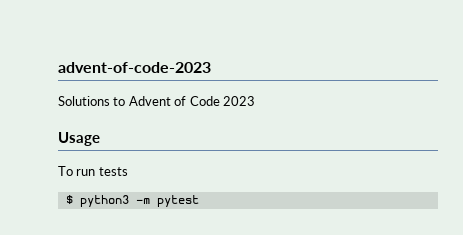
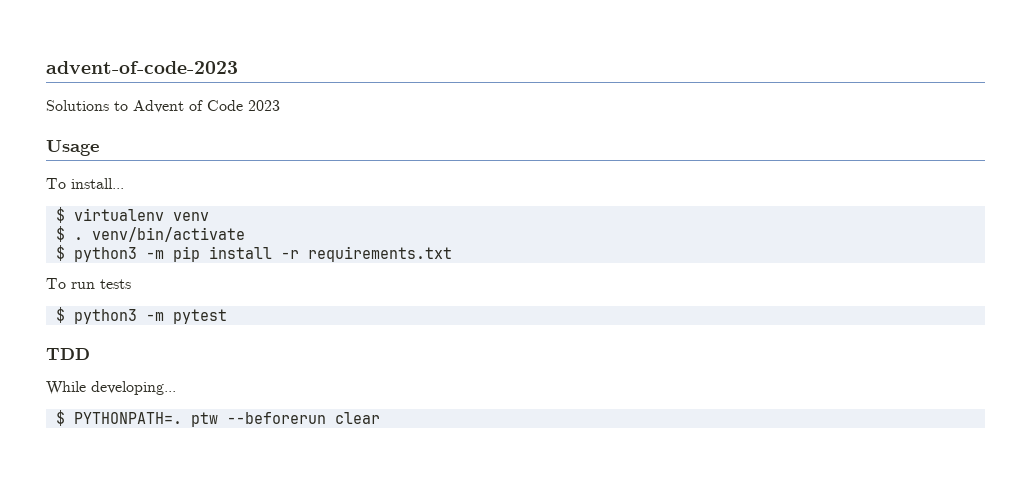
+ To install...
+ $ virtualenv venv
+ $ . venv/bin/activate
+ $ python3 -m pip install -r requirements.txt
+ TDD
+ While developing...
+ $ PYTHONPATH=. ptw --beforerun clear

